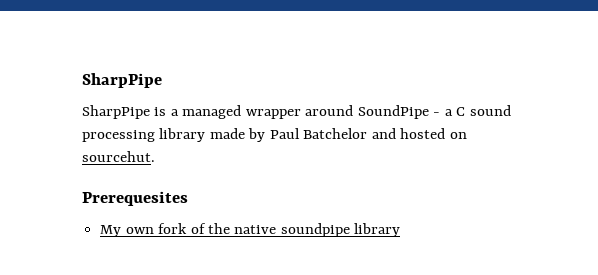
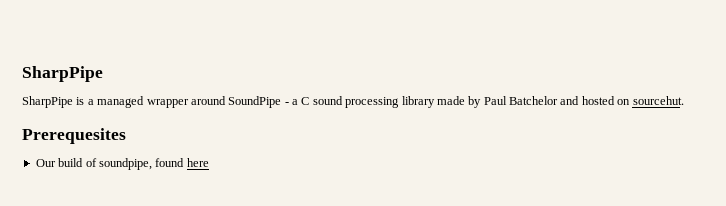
- My own fork of the native soundpipe library
+ Our build of soundpipe, found here

